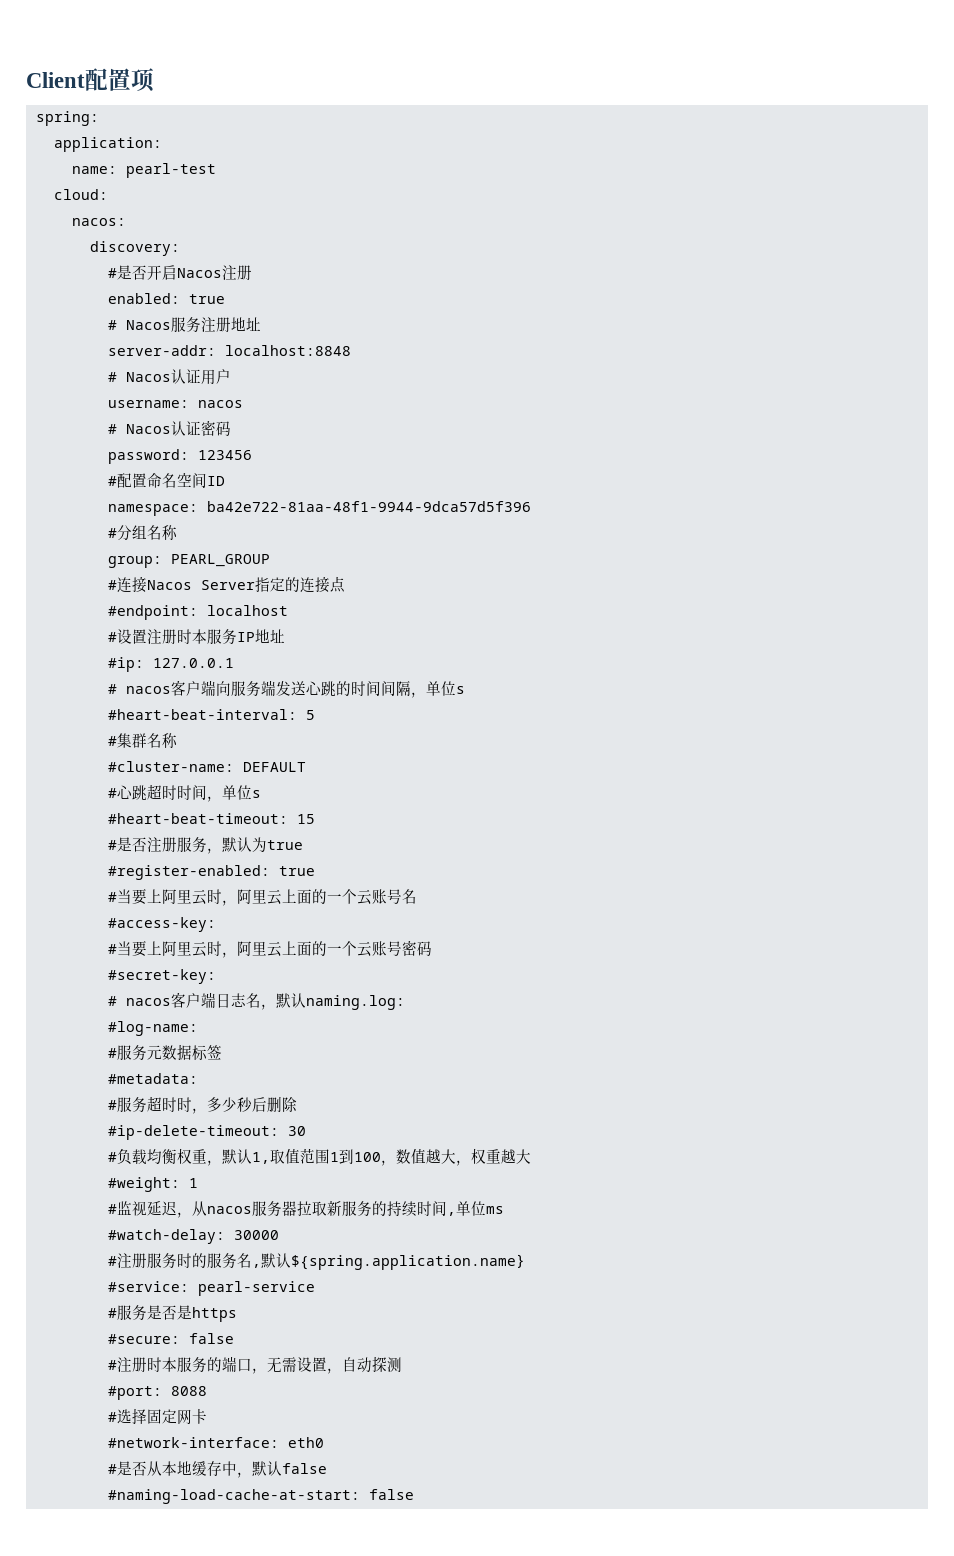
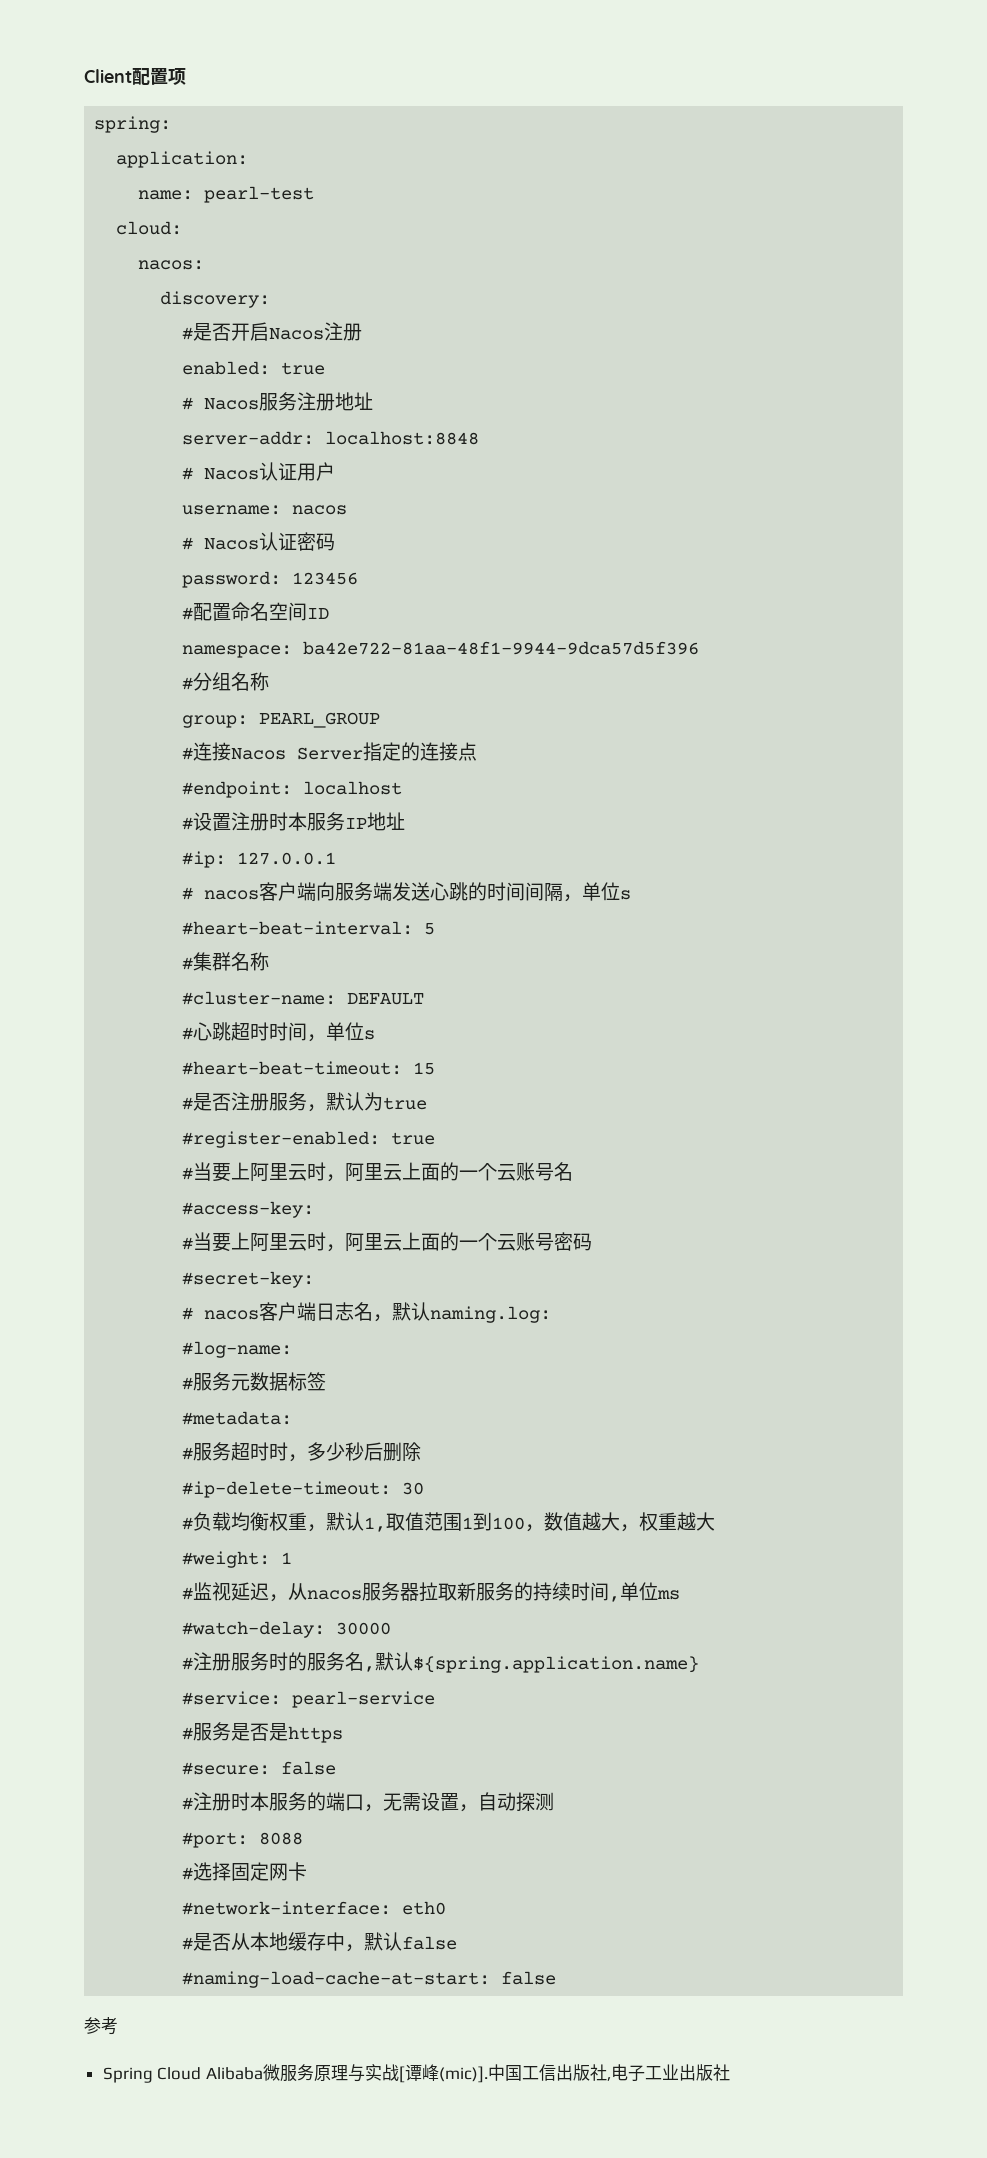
+ 参考
+ Spring Cloud Alibaba微服务原理与实战[谭峰(mic)].中国工信出版社,电子工业出版社

